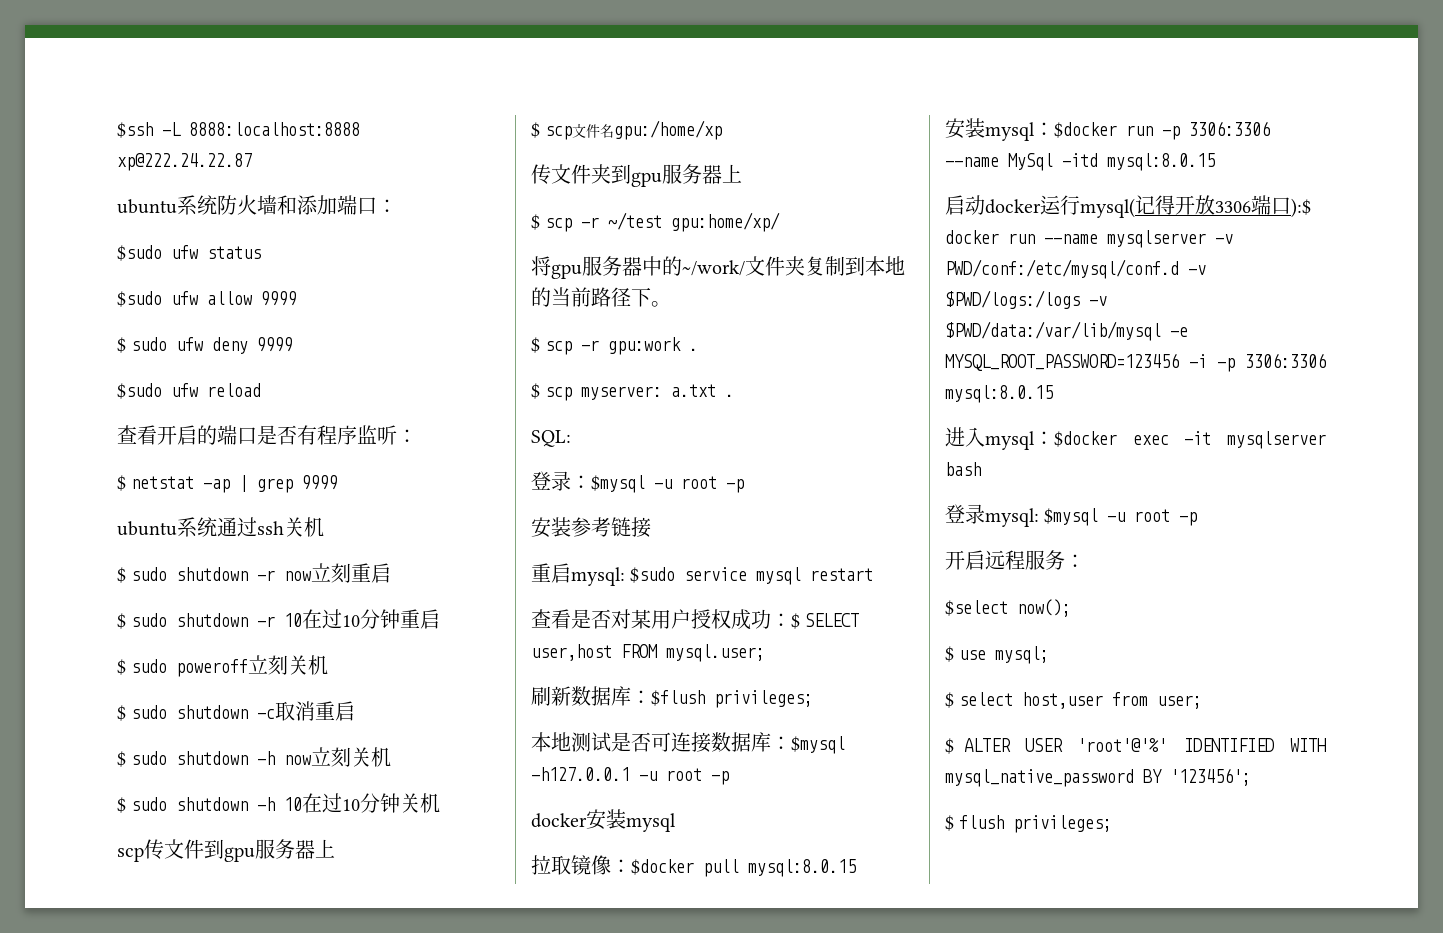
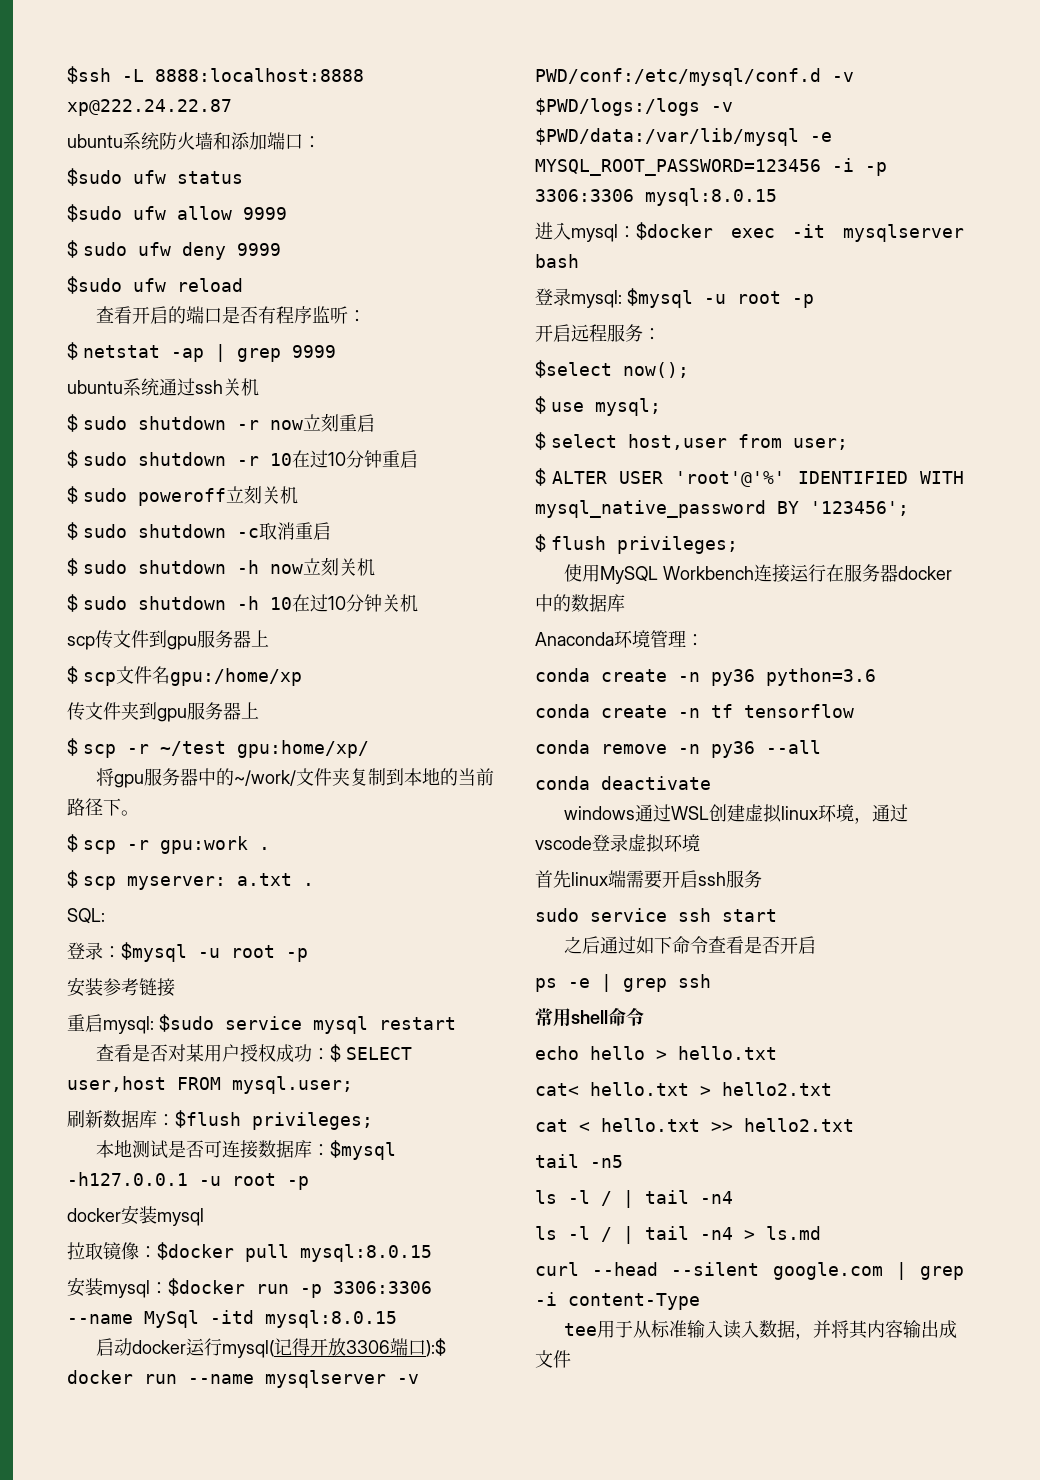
+ 使用MySQL Workbench连接运行在服务器docker中的数据库
+ Anaconda环境管理：
+ conda create -n py36 python=3.6
+ conda create -n tf tensorflow
+ conda remove -n py36 --all
+ conda deactivate
+ windows通过WSL创建虚拟linux环境，通过vscode登录虚拟环境
+ 首先linux端需要开启ssh服务
+ sudo service ssh start
+ 之后通过如下命令查看是否开启
+ ps -e | grep ssh
+ 常用shell命令
+ echo hello > hello.txt
+ cat< hello.txt > hello2.txt
+ cat < hello.txt >> hello2.txt
+ tail -n5
+ ls -l / | tail -n4
+ ls -l / | tail -n4 > ls.md
+ curl --head --silent google.com | grep -i content-Type
+ tee用于从标准输入读入数据，并将其内容输出成文件

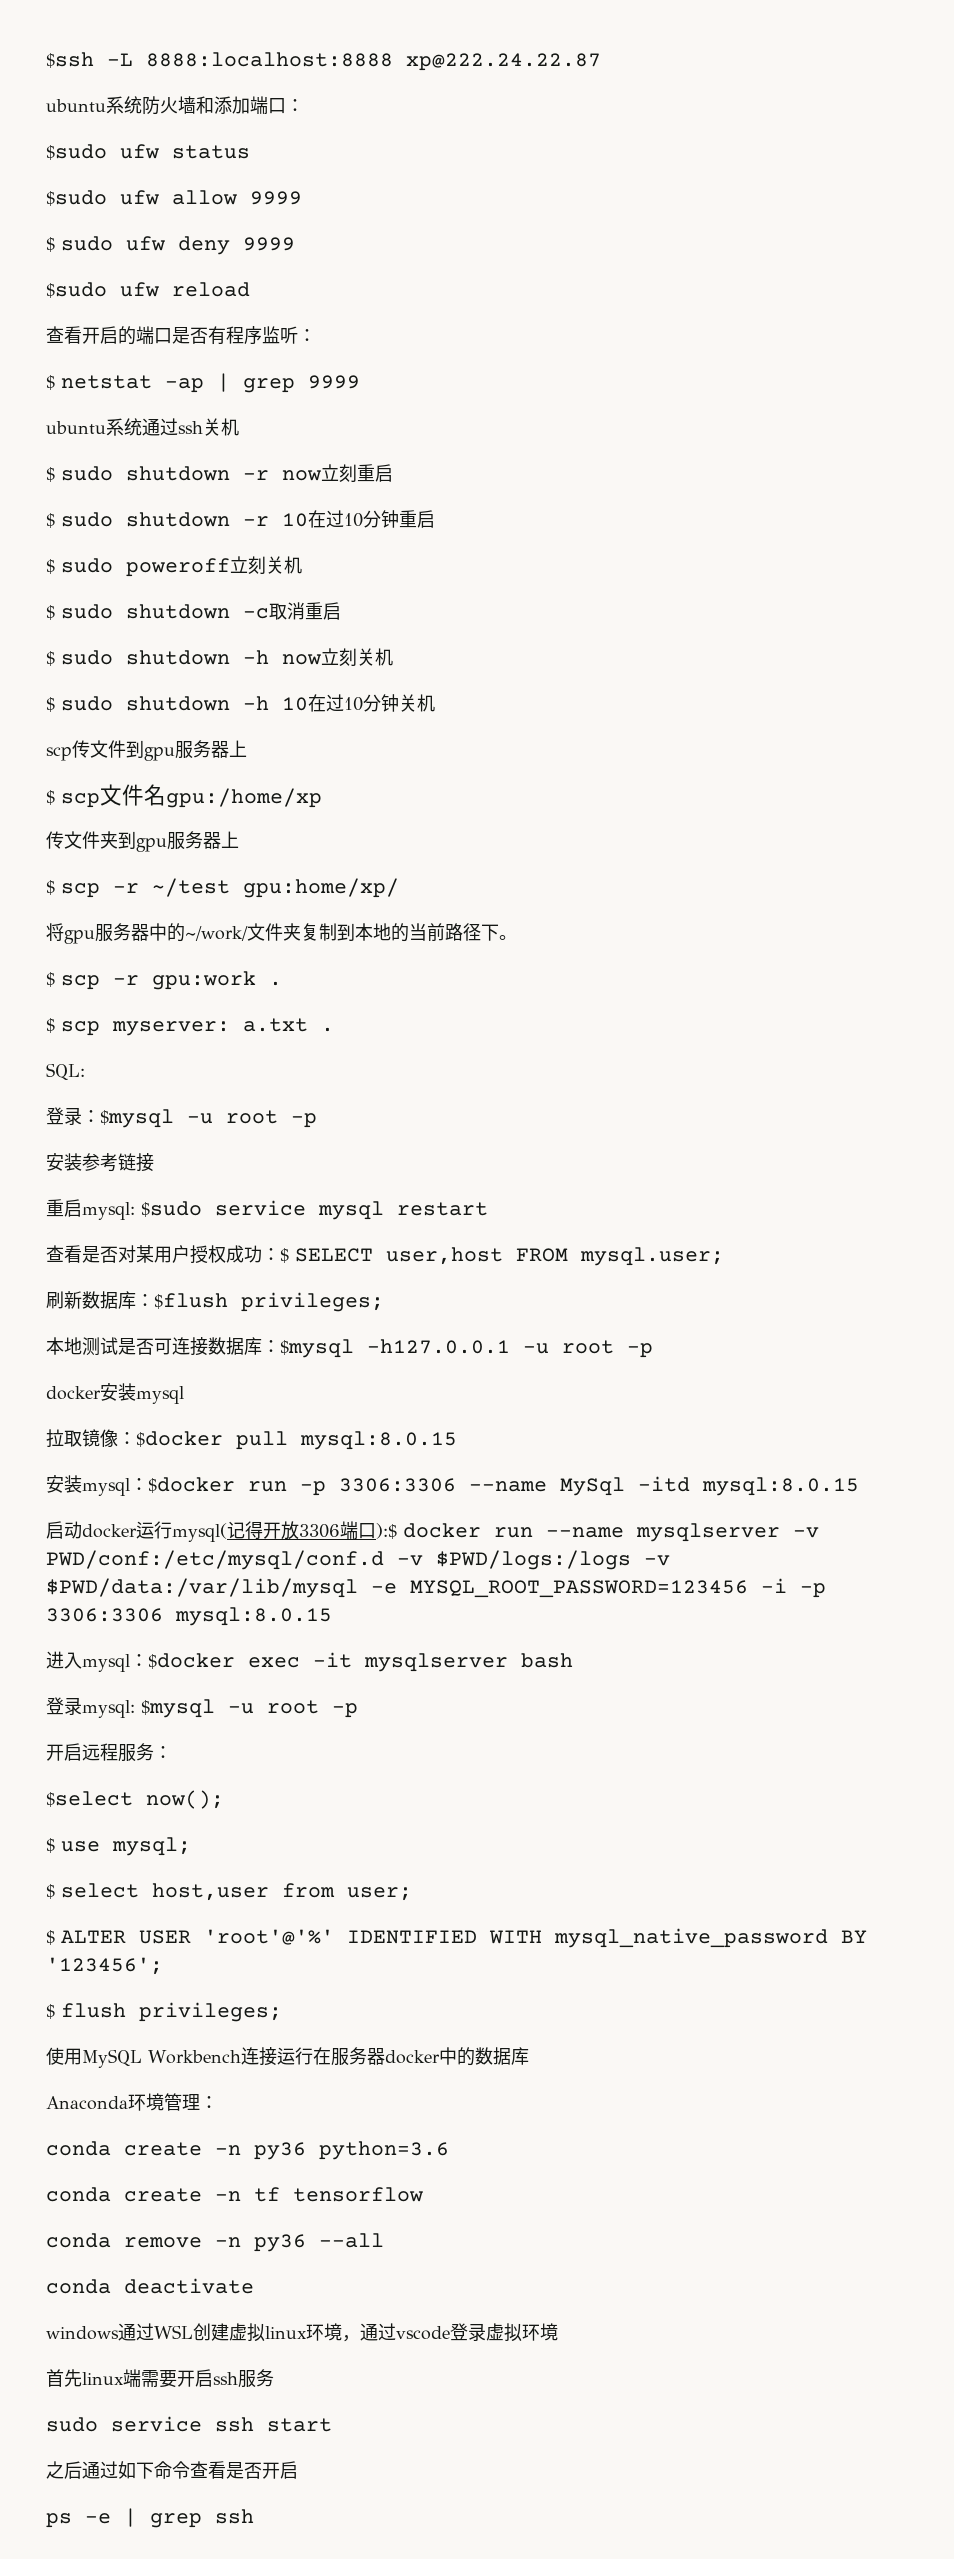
- 常用shell命令
- echo hello > hello.txt
- cat< hello.txt > hello2.txt
- cat < hello.txt >> hello2.txt
- tail -n5
- ls -l / | tail -n4
- ls -l / | tail -n4 > ls.md
- curl --head --silent google.com | grep -i content-Type
- tee用于从标准输入读入数据，并将其内容输出成文件

